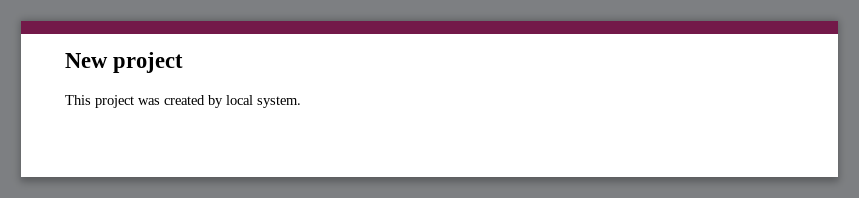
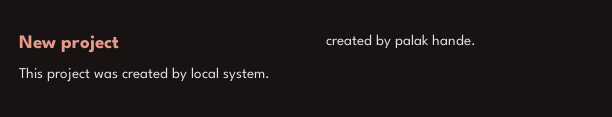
- This project was created by local system.
+ This project was created by local system. created by palak hande.

